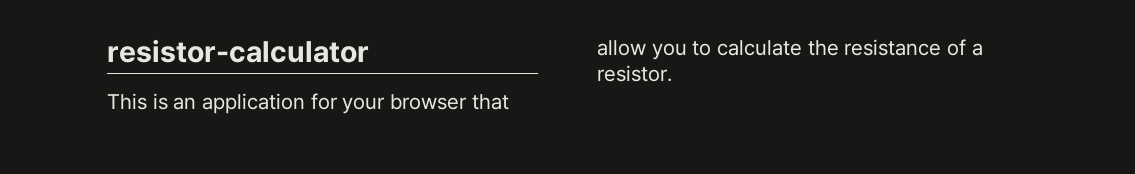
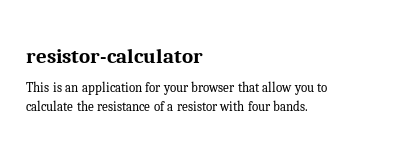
- This is an application for your browser that allow you to calculate the resistance of a resistor.
+ This is an application for your browser that allow you to calculate the resistance of a resistor with four bands.

